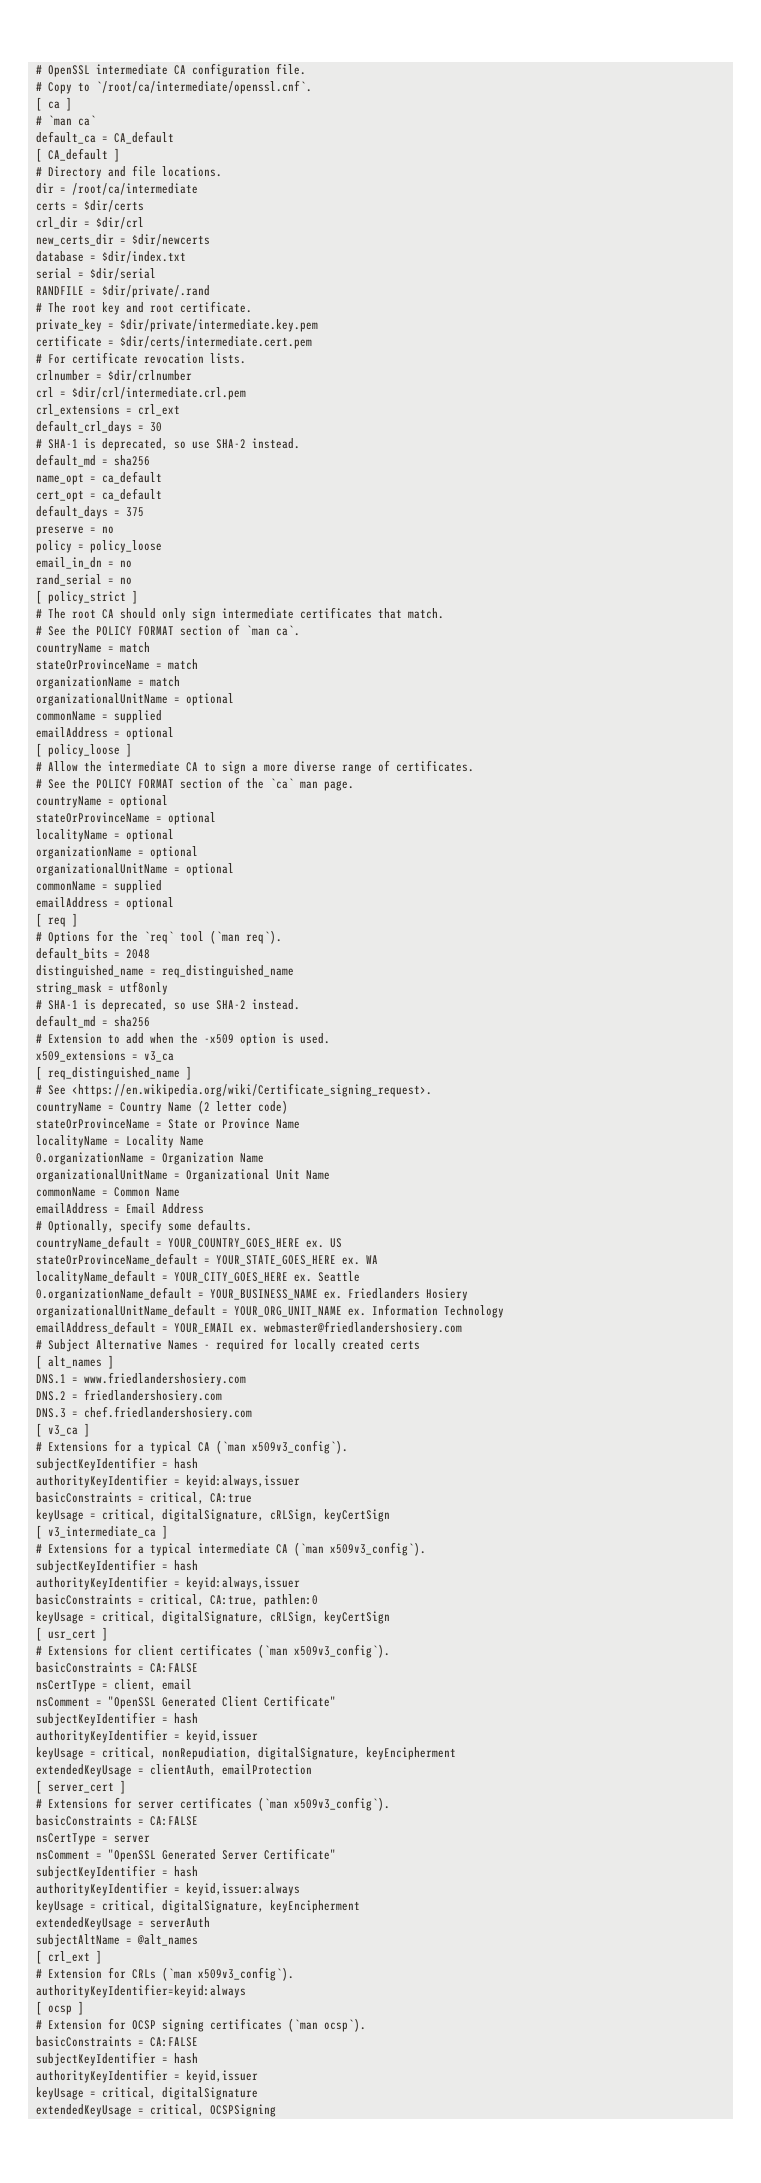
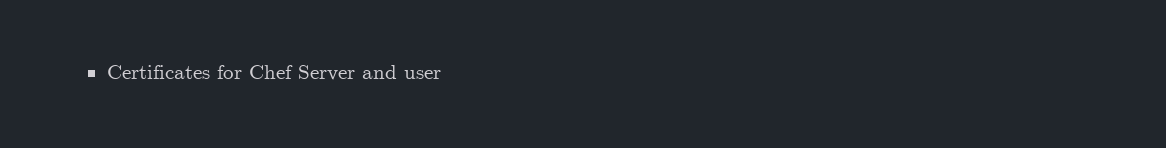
- # OpenSSL intermediate CA configuration file.
- # Copy to `/root/ca/intermediate/openssl.cnf`.
- [ ca ]
- # `man ca`
- default_ca = CA_default
- [ CA_default ]
- # Directory and file locations.
- dir = /root/ca/intermediate
- certs = $dir/certs
- crl_dir = $dir/crl
- new_certs_dir = $dir/newcerts
- database = $dir/index.txt
- serial = $dir/serial
- RANDFILE = $dir/private/.rand
- # The root key and root certificate.
- private_key = $dir/private/intermediate.key.pem
- certificate = $dir/certs/intermediate.cert.pem
- # For certificate revocation lists.
- crlnumber = $dir/crlnumber
- crl = $dir/crl/intermediate.crl.pem
- crl_extensions = crl_ext
- default_crl_days = 30
- # SHA-1 is deprecated, so use SHA-2 instead.
- default_md = sha256
- name_opt = ca_default
- cert_opt = ca_default
- default_days = 375
- preserve = no
- policy = policy_loose
- email_in_dn = no
- rand_serial = no
- [ policy_strict ]
- # The root CA should only sign intermediate certificates that match.
- # See the POLICY FORMAT section of `man ca`.
- countryName = match
- stateOrProvinceName = match
- organizationName = match
- organizationalUnitName = optional
- commonName = supplied
- emailAddress = optional
- [ policy_loose ]
- # Allow the intermediate CA to sign a more diverse range of certificates.
- # See the POLICY FORMAT section of the `ca` man page.
- countryName = optional
- stateOrProvinceName = optional
- localityName = optional
- organizationName = optional
- organizationalUnitName = optional
- commonName = supplied
- emailAddress = optional
- [ req ]
- # Options for the `req` tool (`man req`).
- default_bits = 2048
- distinguished_name = req_distinguished_name
- string_mask = utf8only
- # SHA-1 is deprecated, so use SHA-2 instead.
- default_md = sha256
- # Extension to add when the -x509 option is used.
- x509_extensions = v3_ca
- [ req_distinguished_name ]
- # See <https://en.wikipedia.org/wiki/Certificate_signing_request>.
- countryName = Country Name (2 letter code)
- stateOrProvinceName = State or Province Name
- localityName = Locality Name
- 0.organizationName = Organization Name
- organizationalUnitName = Organizational Unit Name
- commonName = Common Name
- emailAddress = Email Address
- # Optionally, specify some defaults.
- countryName_default = YOUR_COUNTRY_GOES_HERE ex. US
- stateOrProvinceName_default = YOUR_STATE_GOES_HERE ex. WA
- localityName_default = YOUR_CITY_GOES_HERE ex. Seattle
- 0.organizationName_default = YOUR_BUSINESS_NAME ex. Friedlanders Hosiery
- organizationalUnitName_default = YOUR_ORG_UNIT_NAME ex. Information Technology
- emailAddress_default = YOUR_EMAIL ex. webmaster@friedlandershosiery.com
- # Subject Alternative Names - required for locally created certs
- [ alt_names ]
- DNS.1 = www.friedlandershosiery.com
- DNS.2 = friedlandershosiery.com
- DNS.3 = chef.friedlandershosiery.com
- [ v3_ca ]
- # Extensions for a typical CA (`man x509v3_config`).
- subjectKeyIdentifier = hash
- authorityKeyIdentifier = keyid:always,issuer
- basicConstraints = critical, CA:true
- keyUsage = critical, digitalSignature, cRLSign, keyCertSign
- [ v3_intermediate_ca ]
- # Extensions for a typical intermediate CA (`man x509v3_config`).
- subjectKeyIdentifier = hash
- authorityKeyIdentifier = keyid:always,issuer
- basicConstraints = critical, CA:true, pathlen:0
- keyUsage = critical, digitalSignature, cRLSign, keyCertSign
- [ usr_cert ]
- # Extensions for client certificates (`man x509v3_config`).
- basicConstraints = CA:FALSE
- nsCertType = client, email
- nsComment = "OpenSSL Generated Client Certificate"
- subjectKeyIdentifier = hash
- authorityKeyIdentifier = keyid,issuer
- keyUsage = critical, nonRepudiation, digitalSignature, keyEncipherment
- extendedKeyUsage = clientAuth, emailProtection
- [ server_cert ]
- # Extensions for server certificates (`man x509v3_config`).
- basicConstraints = CA:FALSE
- nsCertType = server
- nsComment = "OpenSSL Generated Server Certificate"
- subjectKeyIdentifier = hash
- authorityKeyIdentifier = keyid,issuer:always
- keyUsage = critical, digitalSignature, keyEncipherment
- extendedKeyUsage = serverAuth
- subjectAltName = @alt_names
- [ crl_ext ]
- # Extension for CRLs (`man x509v3_config`).
- authorityKeyIdentifier=keyid:always
- [ ocsp ]
- # Extension for OCSP signing certificates (`man ocsp`).
- basicConstraints = CA:FALSE
- subjectKeyIdentifier = hash
- authorityKeyIdentifier = keyid,issuer
- keyUsage = critical, digitalSignature
- extendedKeyUsage = critical, OCSPSigning
+ Certificates for Chef Server and user

